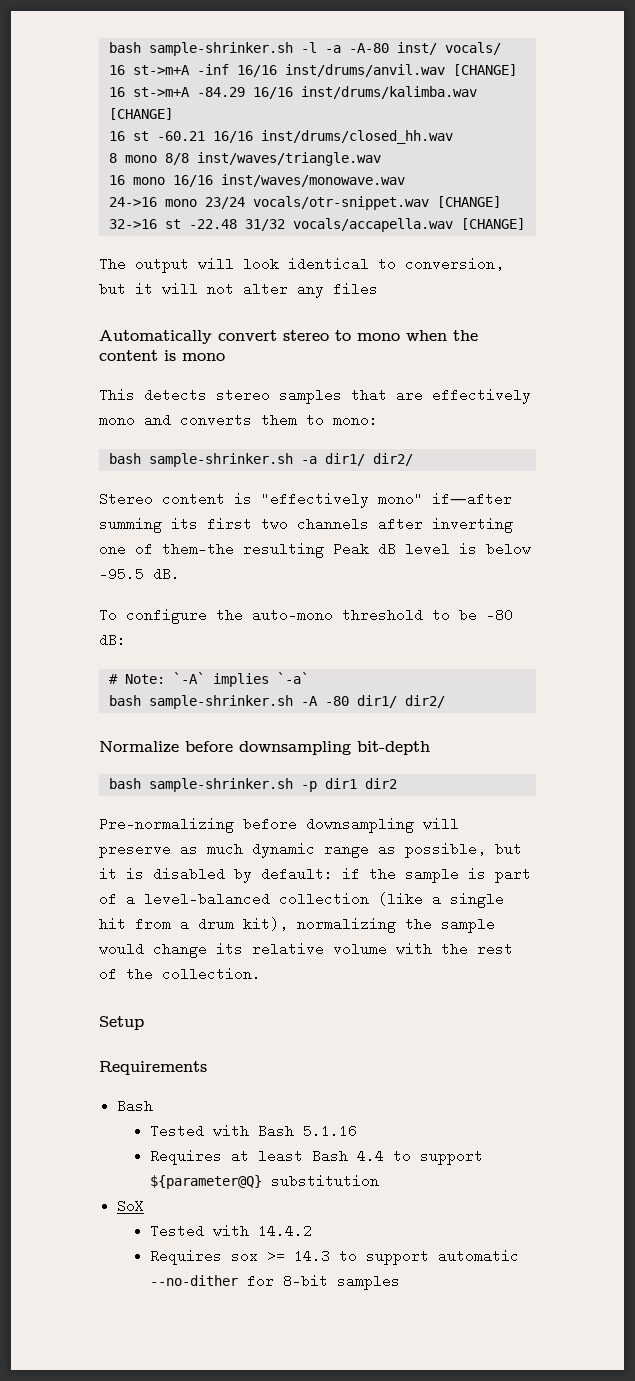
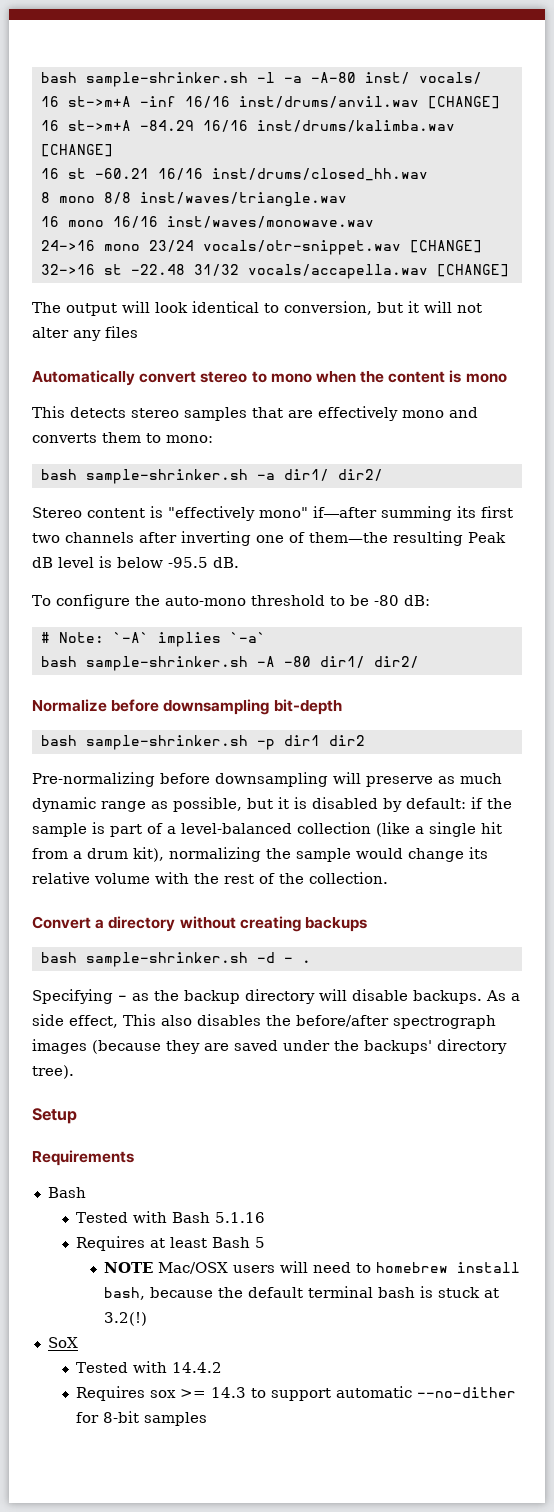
+ Convert a directory without creating backups
+ bash sample-shrinker.sh -d - .
+ Specifying - as the backup directory will disable backups. As a side effect, This also disables the before/after spectrograph images (because they are saved under the backups' directory tree).
- Requires at least Bash 4.4 to support ${parameter@Q} substitution
+ Requires at least Bash 5
+ NOTE Mac/OSX users will need to homebrew install bash, because the default terminal bash is stuck at 3.2(!)

